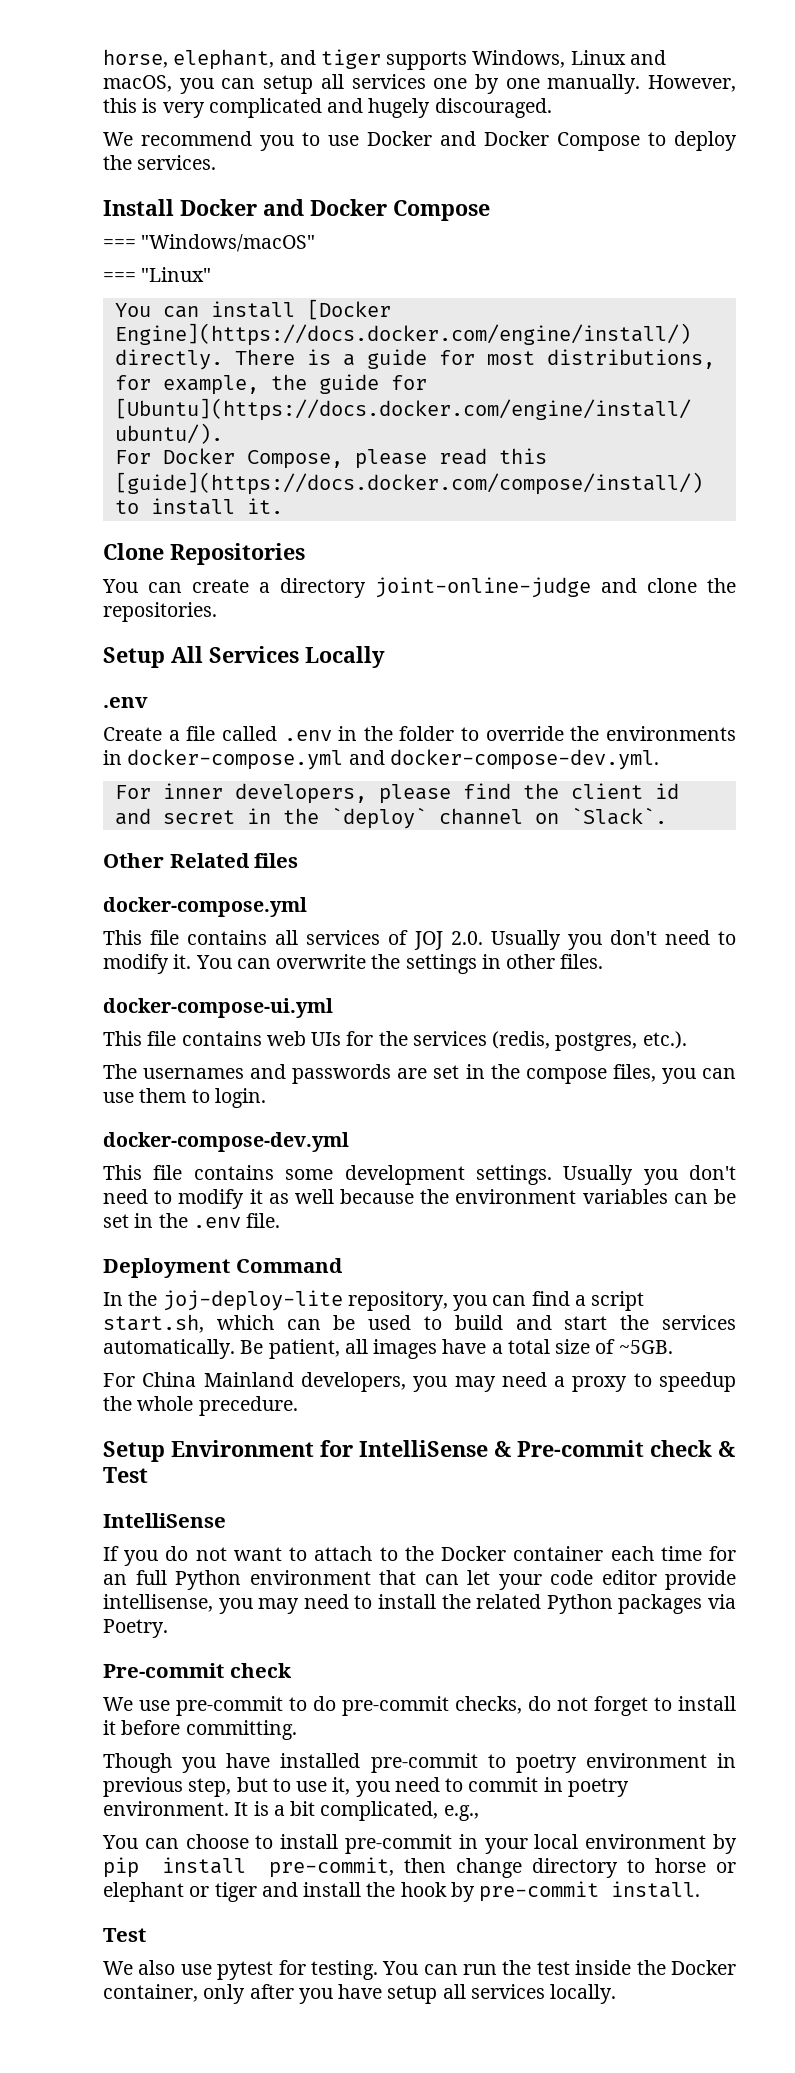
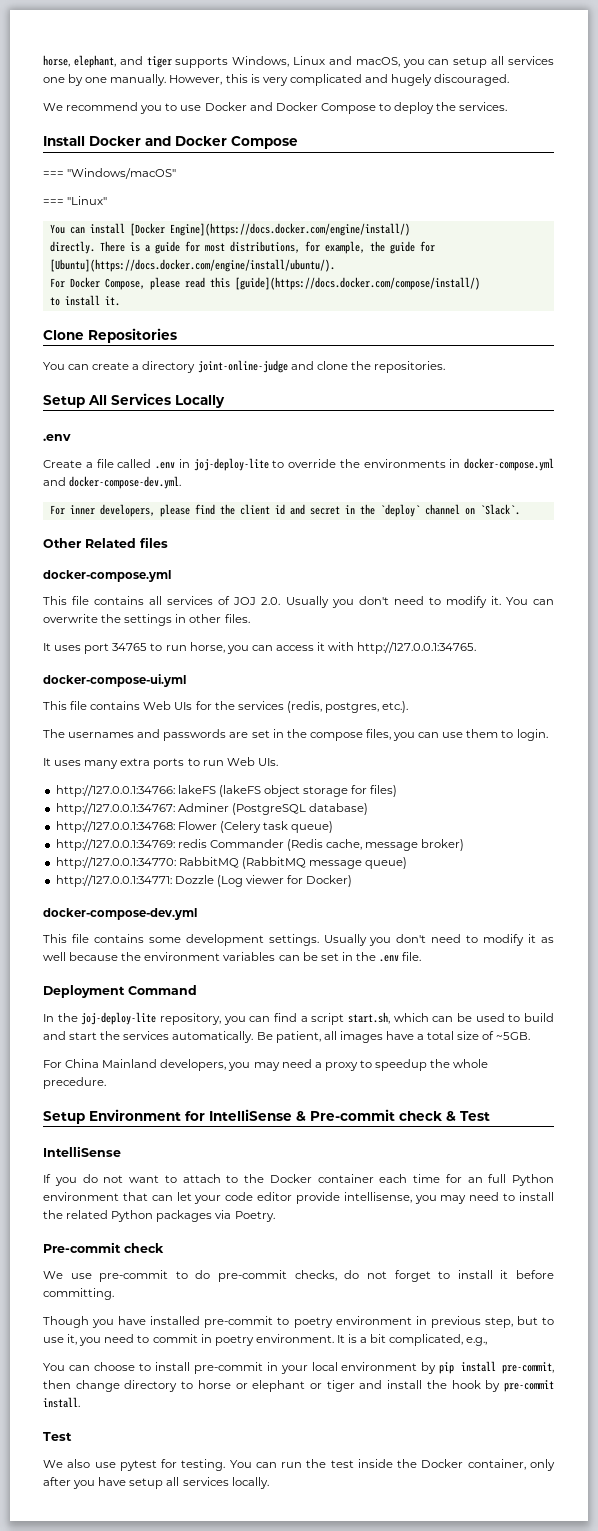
- Create a file called .env in the folder to override the environments in docker-compose.yml and docker-compose-dev.yml.
+ Create a file called .env in joj-deploy-lite to override the environments in docker-compose.yml and docker-compose-dev.yml.
+ It uses port 34765 to run horse, you can access it with http://127.0.0.1:34765.
- This file contains web UIs for the services (redis, postgres, etc.).
+ This file contains Web UIs for the services (redis, postgres, etc.).
+ It uses many extra ports to run Web UIs.
+ http://127.0.0.1:34766: lakeFS (lakeFS object storage for files)
+ http://127.0.0.1:34767: Adminer (PostgreSQL database)
+ http://127.0.0.1:34768: Flower (Celery task queue)
+ http://127.0.0.1:34769: redis Commander (Redis cache, message broker)
+ http://127.0.0.1:34770: RabbitMQ (RabbitMQ message queue)
+ http://127.0.0.1:34771: Dozzle (Log viewer for Docker)

